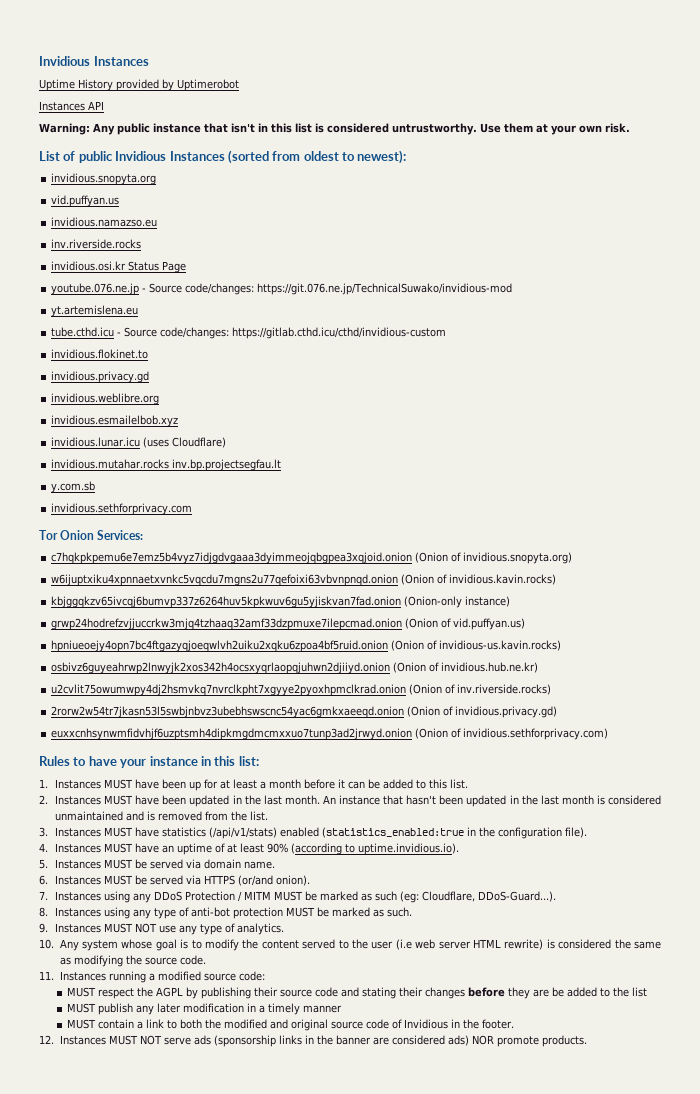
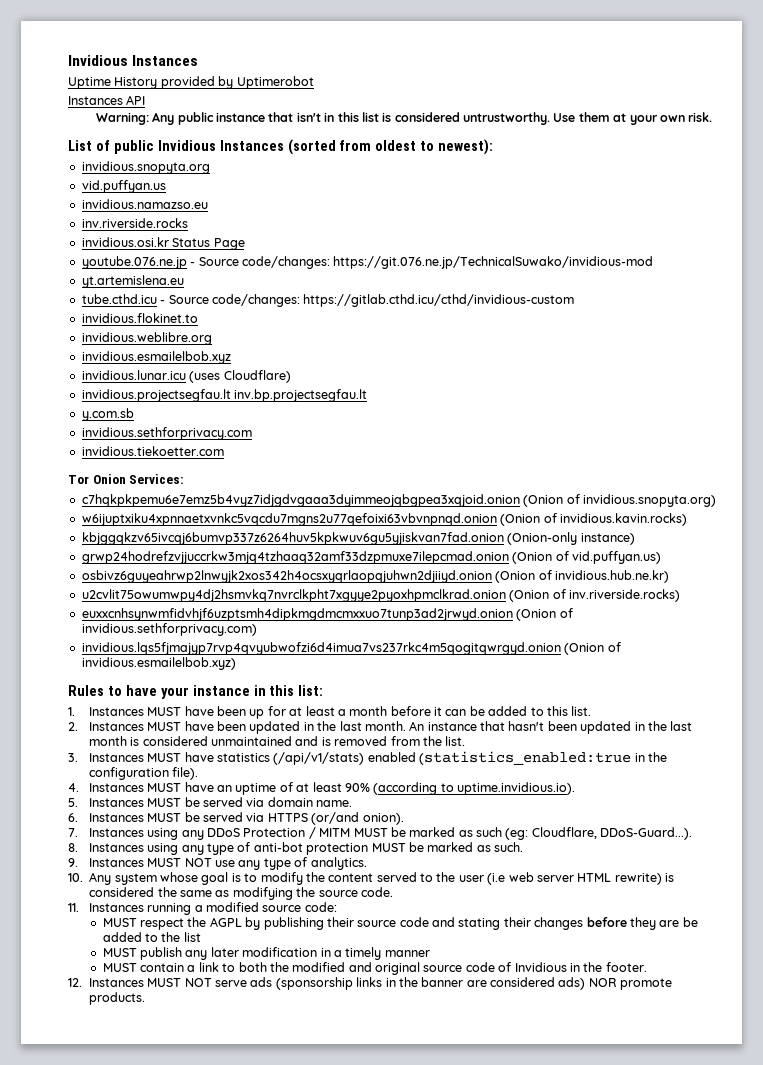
- invidious.privacy.gd
- invidious.mutahar.rocks inv.bp.projectsegfau.lt
+ invidious.projectsegfau.lt inv.bp.projectsegfau.lt
+ invidious.tiekoetter.com
- hpniueoejy4opn7bc4ftgazyqjoeqwlvh2uiku2xqku6zpoa4bf5ruid.onion (Onion of invidious-us.kavin.rocks)
- 2rorw2w54tr7jkasn53l5swbjnbvz3ubebhswscnc54yac6gmkxaeeqd.onion (Onion of invidious.privacy.gd)
+ invidious.lqs5fjmajyp7rvp4qvyubwofzi6d4imua7vs237rkc4m5qogitqwrgyd.onion (Onion of invidious.esmailelbob.xyz)

